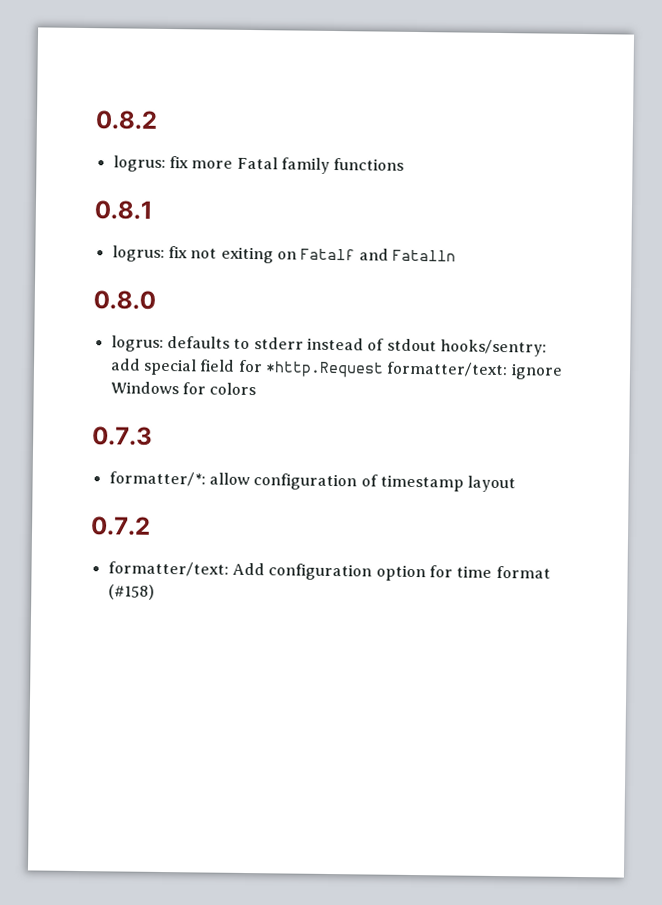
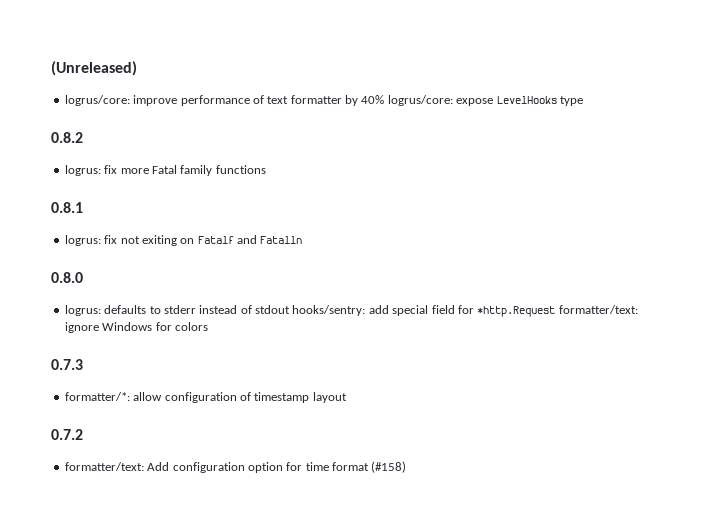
+ (Unreleased)
+ logrus/core: improve performance of text formatter by 40% logrus/core: expose LevelHooks type

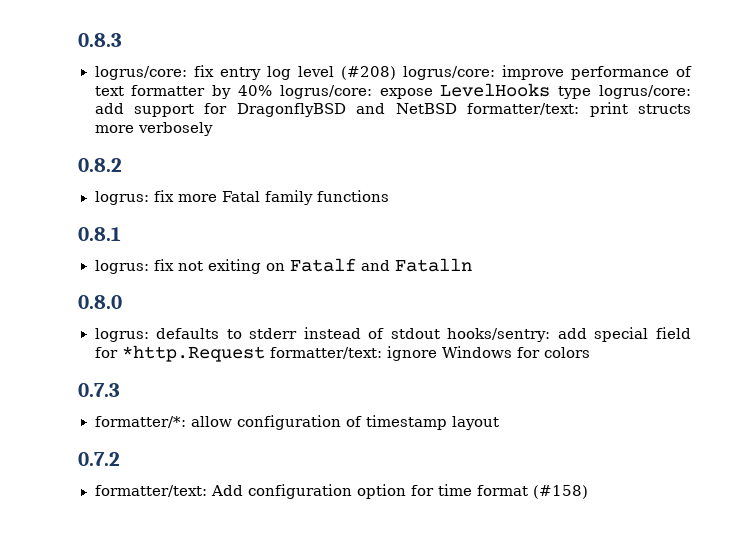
- (Unreleased)
- logrus/core: improve performance of text formatter by 40% logrus/core: expose LevelHooks type
+ 0.8.3
+ logrus/core: fix entry log level (#208) logrus/core: improve performance of text formatter by 40% logrus/core: expose LevelHooks type logrus/core: add support for DragonflyBSD and NetBSD formatter/text: print structs more verbosely

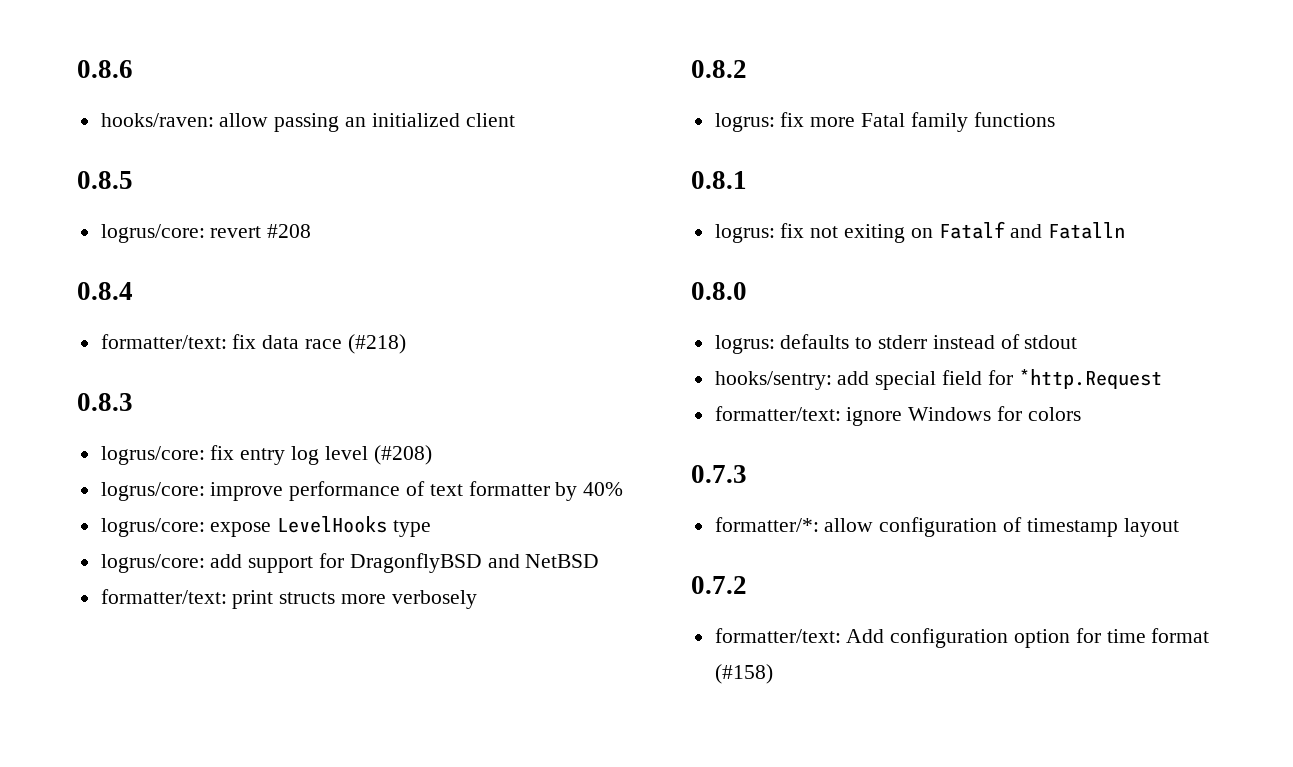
+ 0.8.6
+ hooks/raven: allow passing an initialized client
+ 0.8.5
+ logrus/core: revert #208
+ 0.8.4
+ formatter/text: fix data race (#218)
- logrus/core: fix entry log level (#208) logrus/core: improve performance of text formatter by 40% logrus/core: expose LevelHooks type logrus/core: add support for DragonflyBSD and NetBSD formatter/text: print structs more verbosely
+ logrus/core: fix entry log level (#208)
+ logrus/core: improve performance of text formatter by 40%
+ logrus/core: expose LevelHooks type
+ logrus/core: add support for DragonflyBSD and NetBSD
+ formatter/text: print structs more verbosely
- logrus: defaults to stderr instead of stdout hooks/sentry: add special field for *http.Request formatter/text: ignore Windows for colors
+ logrus: defaults to stderr instead of stdout
+ hooks/sentry: add special field for *http.Request
+ formatter/text: ignore Windows for colors

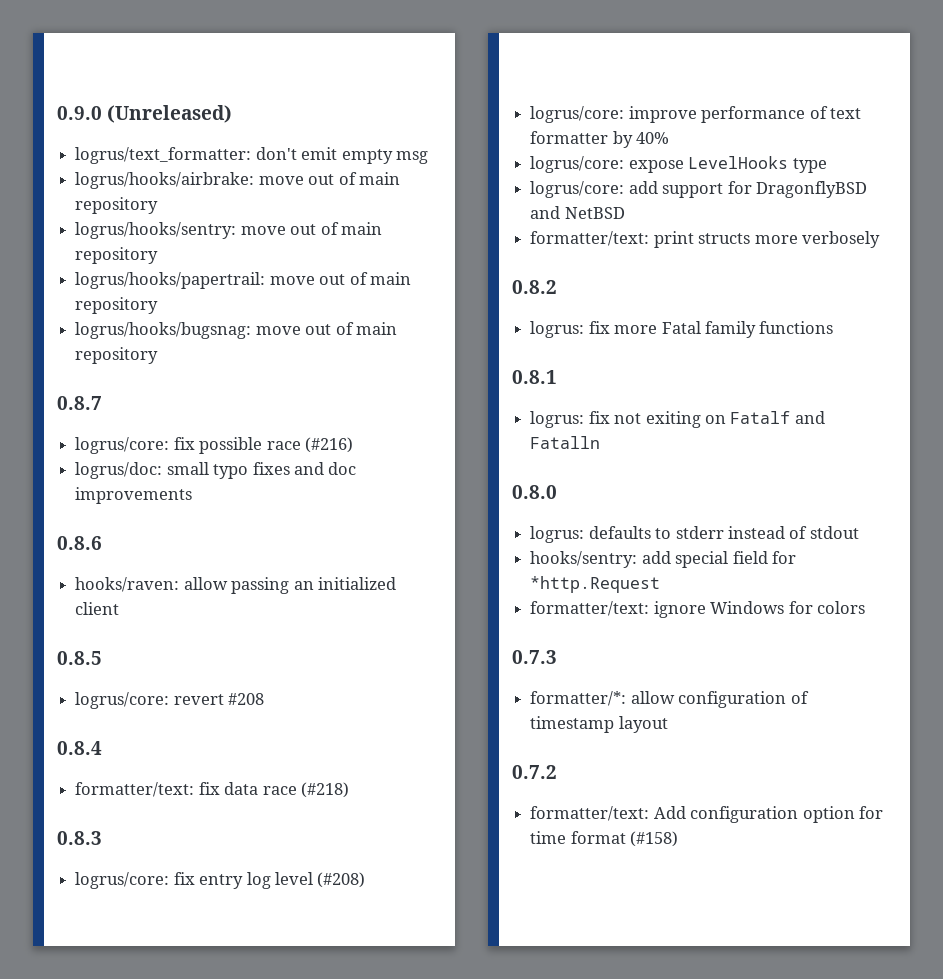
+ 0.9.0 (Unreleased)
+ logrus/text_formatter: don't emit empty msg
+ logrus/hooks/airbrake: move out of main repository
+ logrus/hooks/sentry: move out of main repository
+ logrus/hooks/papertrail: move out of main repository
+ logrus/hooks/bugsnag: move out of main repository
+ 0.8.7
+ logrus/core: fix possible race (#216)
+ logrus/doc: small typo fixes and doc improvements

